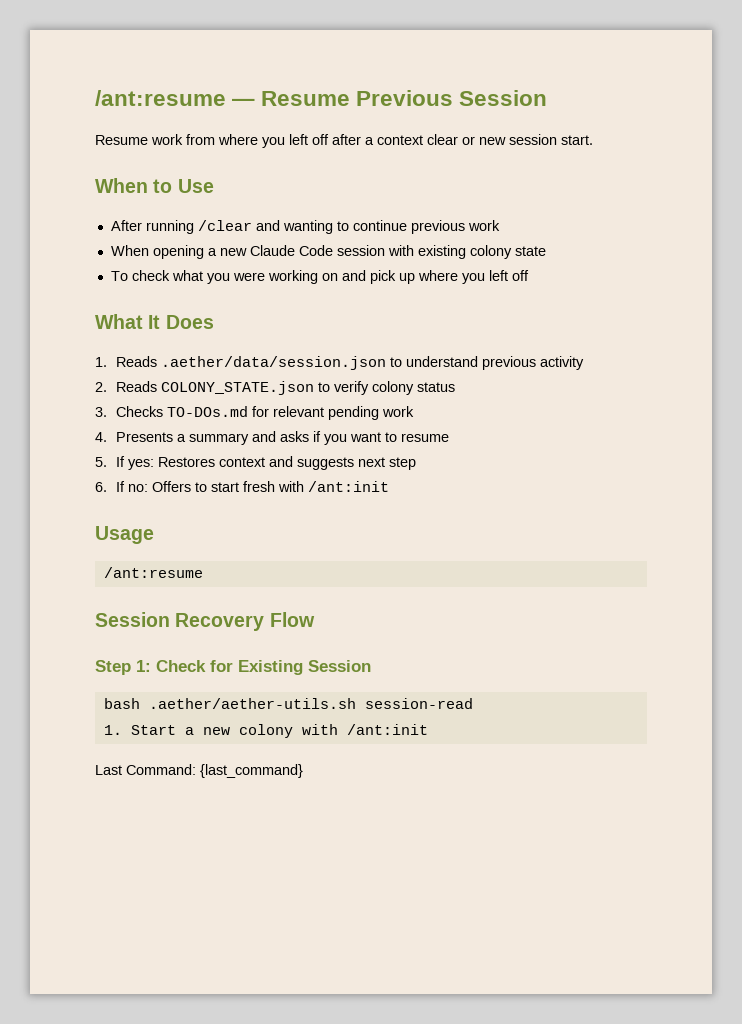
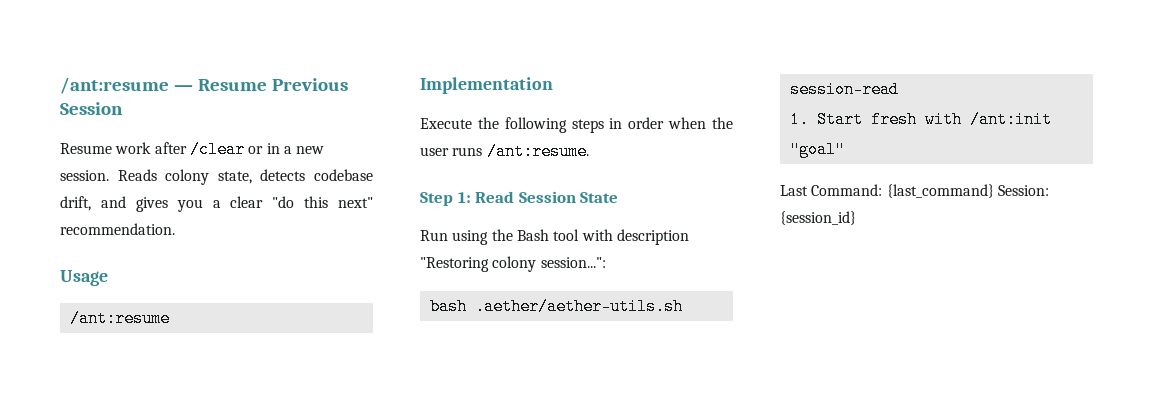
- Resume work from where you left off after a context clear or new session start.
- When to Use
- After running /clear and wanting to continue previous work
- When opening a new Claude Code session with existing colony state
- To check what you were working on and pick up where you left off
- What It Does
- 1. Reads .aether/data/session.json to understand previous activity
- 2. Reads COLONY_STATE.json to verify colony status
- 3. Checks TO-DOs.md for relevant pending work
- 4. Presents a summary and asks if you want to resume
- 5. If yes: Restores context and suggests next step
- 6. If no: Offers to start fresh with /ant:init
+ Resume work after /clear or in a new session. Reads colony state, detects codebase drift, and gives you a clear "do this next" recommendation.
  Usage
  /ant:resume
- Session Recovery Flow
- Step 1: Check for Existing Session
+ Implementation
+ Execute the following steps in order when the user runs /ant:resume.
+ Step 1: Read Session State
+ Run using the Bash tool with description "Restoring colony session...":
- 1. Start a new colony with /ant:init
+ 1. Start fresh with /ant:init "goal"
- Last Command: {last_command}
+ Last Command: {last_command} Session: {session_id}

